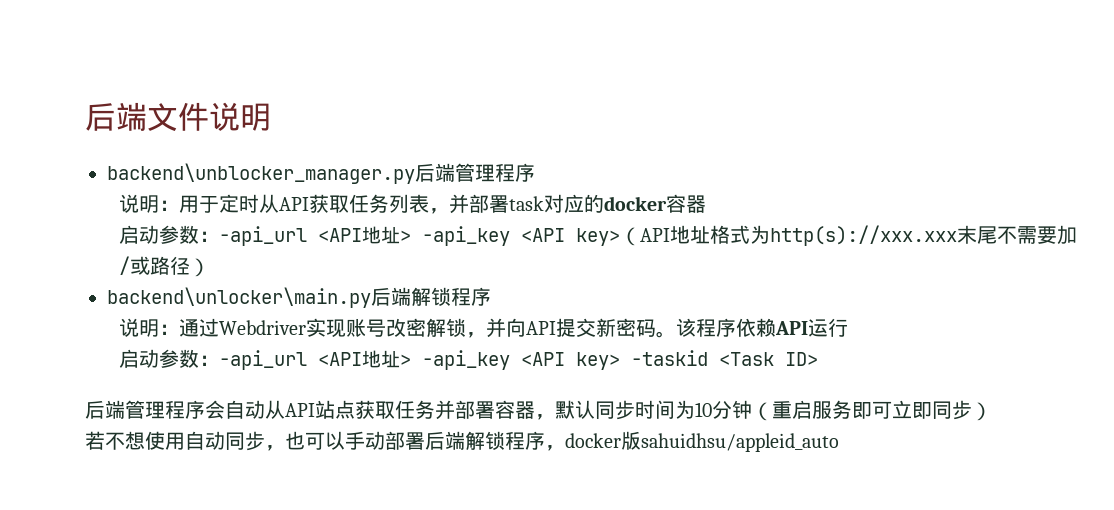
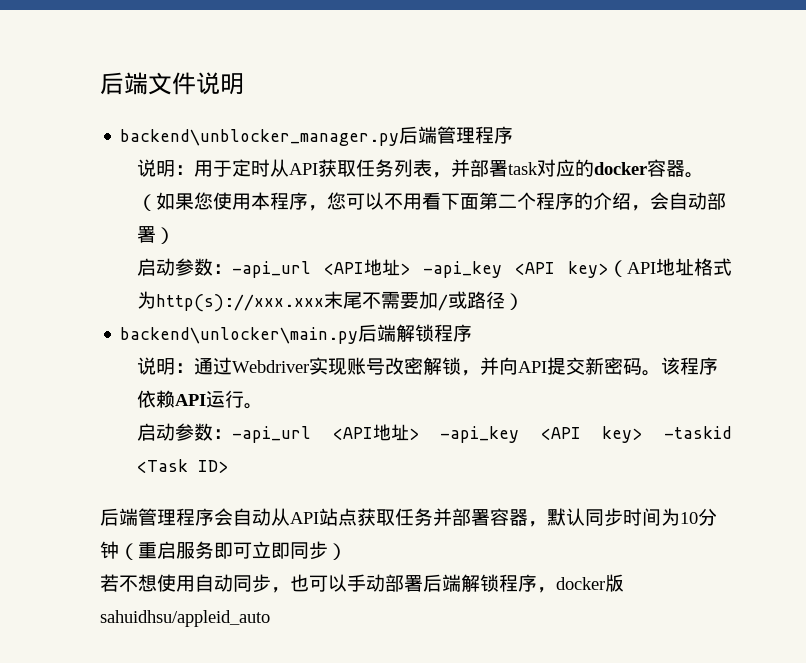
- 说明：用于定时从API获取任务列表，并部署task对应的docker容器
+ 说明：用于定时从API获取任务列表，并部署task对应的docker容器。（如果您使用本程序，您可以不用看下面第二个程序的介绍，会自动部署）
- 该程序依赖API运行
+ 该程序依赖API运行。

